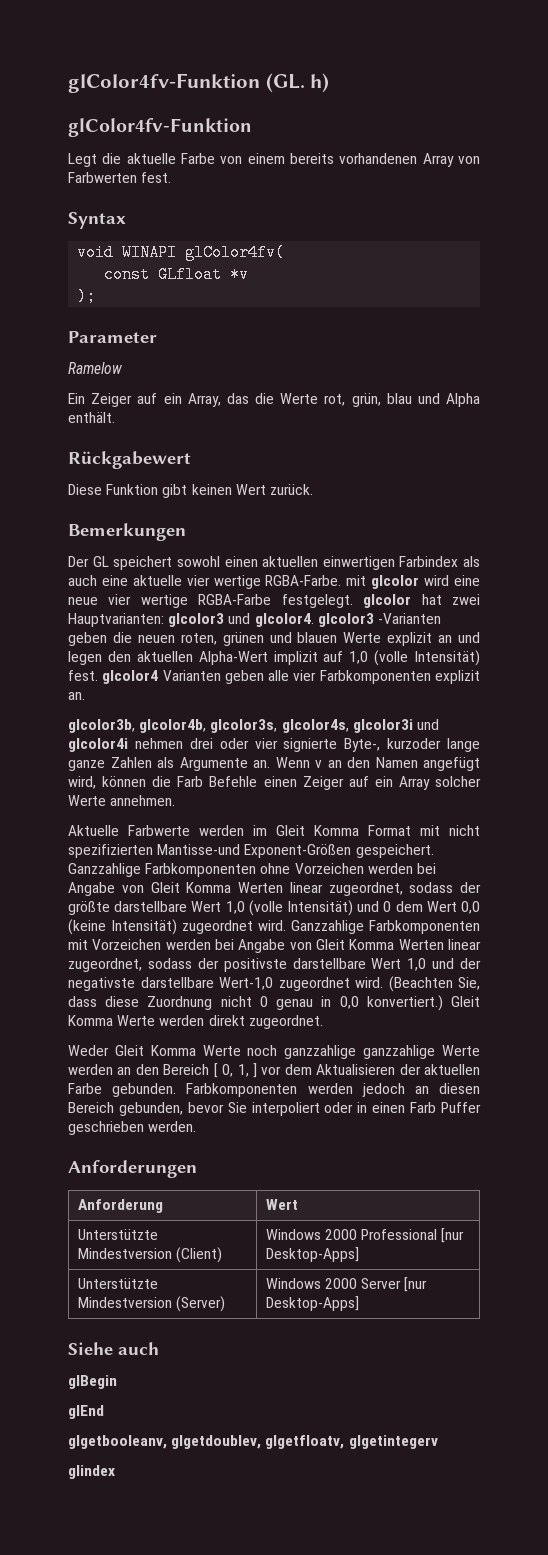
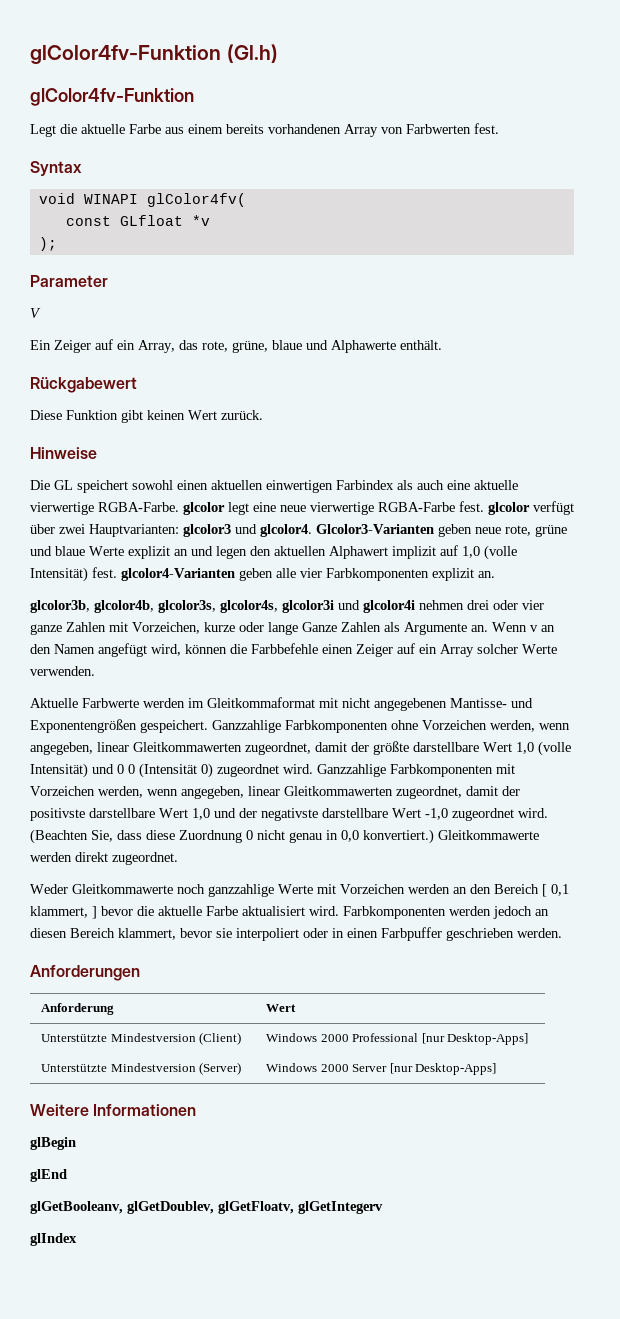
- glColor4fv-Funktion (GL. h)
+ glColor4fv-Funktion (Gl.h)
- Legt die aktuelle Farbe von einem bereits vorhandenen Array von Farbwerten fest.
+ Legt die aktuelle Farbe aus einem bereits vorhandenen Array von Farbwerten fest.
- Ramelow
+ V
- Ein Zeiger auf ein Array, das die Werte rot, grün, blau und Alpha enthält.
+ Ein Zeiger auf ein Array, das rote, grüne, blaue und Alphawerte enthält.
- Bemerkungen
- Der GL speichert sowohl einen aktuellen einwertigen Farbindex als auch eine aktuelle vier wertige RGBA-Farbe. mit glcolor wird eine neue vier wertige RGBA-Farbe festgelegt. glcolor hat zwei Hauptvarianten: glcolor3 und glcolor4. glcolor3 -Varianten geben die neuen roten, grünen und blauen Werte explizit an und legen den aktuellen Alpha-Wert implizit auf 1,0 (volle Intensität) fest. glcolor4 Varianten geben alle vier Farbkomponenten explizit an.
+ Hinweise
+ Die GL speichert sowohl einen aktuellen einwertigen Farbindex als auch eine aktuelle vierwertige RGBA-Farbe. glcolor legt eine neue vierwertige RGBA-Farbe fest. glcolor verfügt über zwei Hauptvarianten: glcolor3 und glcolor4. Glcolor3-Varianten geben neue rote, grüne und blaue Werte explizit an und legen den aktuellen Alphawert implizit auf 1,0 (volle Intensität) fest. glcolor4-Varianten geben alle vier Farbkomponenten explizit an.
- glcolor3b, glcolor4b, glcolor3s, glcolor4s, glcolor3i und glcolor4i nehmen drei oder vier signierte Byte-, kurzoder lange ganze Zahlen als Argumente an.
+ glcolor3b, glcolor4b, glcolor3s, glcolor4s, glcolor3i und glcolor4i nehmen drei oder vier ganze Zahlen mit Vorzeichen, kurze oder lange Ganze Zahlen als Argumente an.
- Wenn v an den Namen angefügt wird, können die Farb Befehle einen Zeiger auf ein Array solcher Werte annehmen.
+ Wenn v an den Namen angefügt wird, können die Farbbefehle einen Zeiger auf ein Array solcher Werte verwenden.
- Aktuelle Farbwerte werden im Gleit Komma Format mit nicht spezifizierten Mantisse-und Exponent-Größen gespeichert.
+ Aktuelle Farbwerte werden im Gleitkommaformat mit nicht angegebenen Mantisse- und Exponentengrößen gespeichert.
- Ganzzahlige Farbkomponenten ohne Vorzeichen werden bei Angabe von Gleit Komma Werten linear zugeordnet, sodass der größte darstellbare Wert 1,0 (volle Intensität) und 0 dem Wert 0,0 (keine Intensität) zugeordnet wird.
+ Ganzzahlige Farbkomponenten ohne Vorzeichen werden, wenn angegeben, linear Gleitkommawerten zugeordnet, damit der größte darstellbare Wert 1,0 (volle Intensität) und 0 0 (Intensität 0) zugeordnet wird.
- Ganzzahlige Farbkomponenten mit Vorzeichen werden bei Angabe von Gleit Komma Werten linear zugeordnet, sodass der positivste darstellbare Wert 1,0 und der negativste darstellbare Wert-1,0 zugeordnet wird.
+ Ganzzahlige Farbkomponenten mit Vorzeichen werden, wenn angegeben, linear Gleitkommawerten zugeordnet, damit der positivste darstellbare Wert 1,0 und der negativste darstellbare Wert -1,0 zugeordnet wird.
- (Beachten Sie, dass diese Zuordnung nicht 0 genau in 0,0 konvertiert.)
+ (Beachten Sie, dass diese Zuordnung 0 nicht genau in 0,0 konvertiert.)
- Gleit Komma Werte werden direkt zugeordnet.
+ Gleitkommawerte werden direkt zugeordnet.
- Weder Gleit Komma Werte noch ganzzahlige ganzzahlige Werte werden an den Bereich [ 0, 1, ] vor dem Aktualisieren der aktuellen Farbe gebunden.
+ Weder Gleitkommawerte noch ganzzahlige Werte mit Vorzeichen werden an den Bereich [ 0,1 klammert, ] bevor die aktuelle Farbe aktualisiert wird.
- Farbkomponenten werden jedoch an diesen Bereich gebunden, bevor Sie interpoliert oder in einen Farb Puffer geschrieben werden.
+ Farbkomponenten werden jedoch an diesen Bereich klammert, bevor sie interpoliert oder in einen Farbpuffer geschrieben werden.
- Siehe auch
+ Weitere Informationen
- glgetbooleanv, glgetdoublev, glgetfloatv, glgetintegerv
- glindex
+ glGetBooleanv, glGetDoublev, glGetFloatv, glGetIntegerv
+ glIndex

